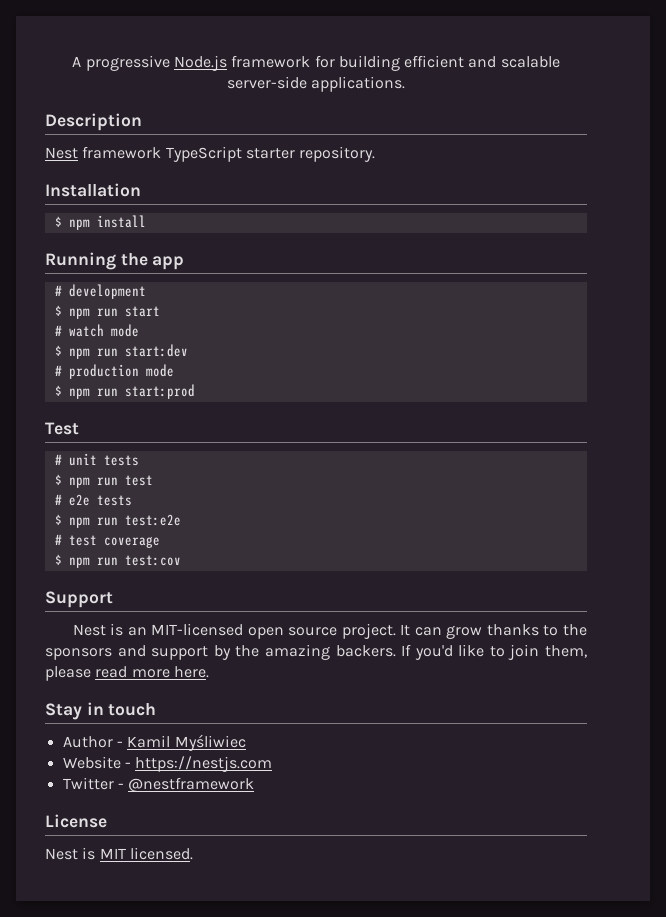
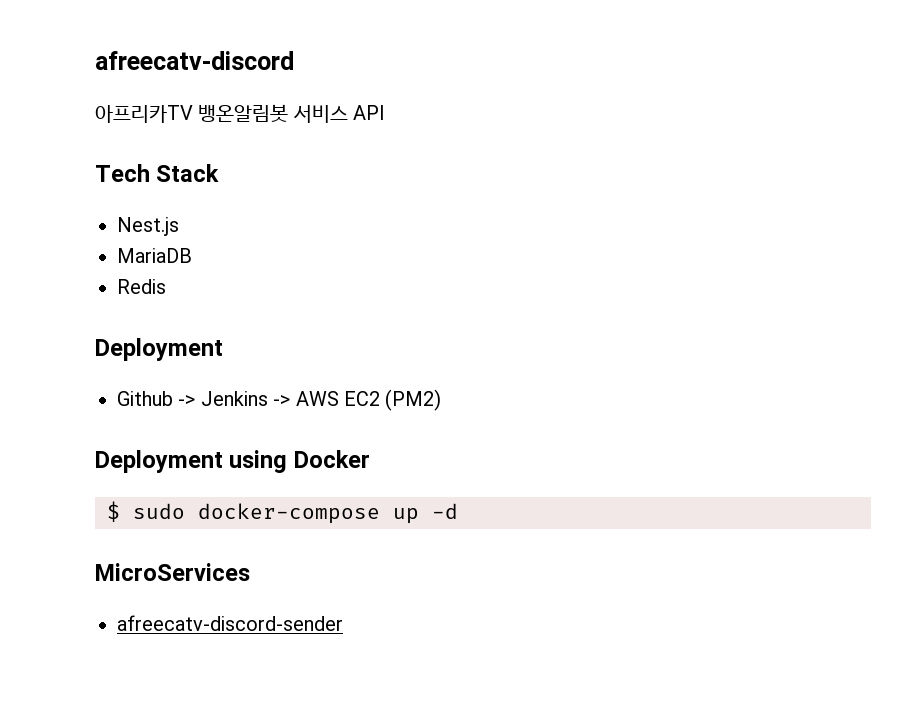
- A progressive Node.js framework for building efficient and scalable server-side applications.
- Description
- Nest framework TypeScript starter repository.
- Installation
- $ npm install
- Running the app
- # development
- $ npm run start
- # watch mode
- $ npm run start:dev
- # production mode
- $ npm run start:prod
- Test
- # unit tests
- $ npm run test
- # e2e tests
- $ npm run test:e2e
- # test coverage
- $ npm run test:cov
- Support
- Nest is an MIT-licensed open source project. It can grow thanks to the sponsors and support by the amazing backers. If you'd like to join them, please read more here.
- Stay in touch
- Author - Kamil Myśliwiec
- Website - https://nestjs.com
- Twitter - @nestframework
- License
- Nest is MIT licensed.
+ afreecatv-discord
+ 아프리카TV 뱅온알림봇 서비스 API
+ Tech Stack
+ Nest.js
+ MariaDB
+ Redis
+ Deployment
+ Github -> Jenkins -> AWS EC2 (PM2)
+ Deployment using Docker
+ $ sudo docker-compose up -d
+ MicroServices
+ afreecatv-discord-sender

